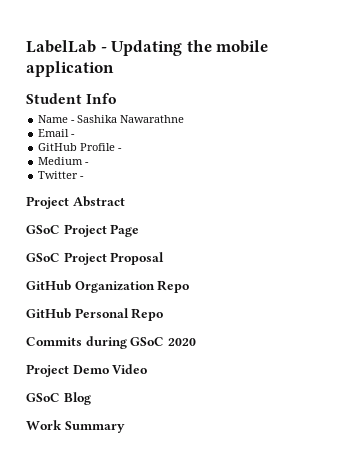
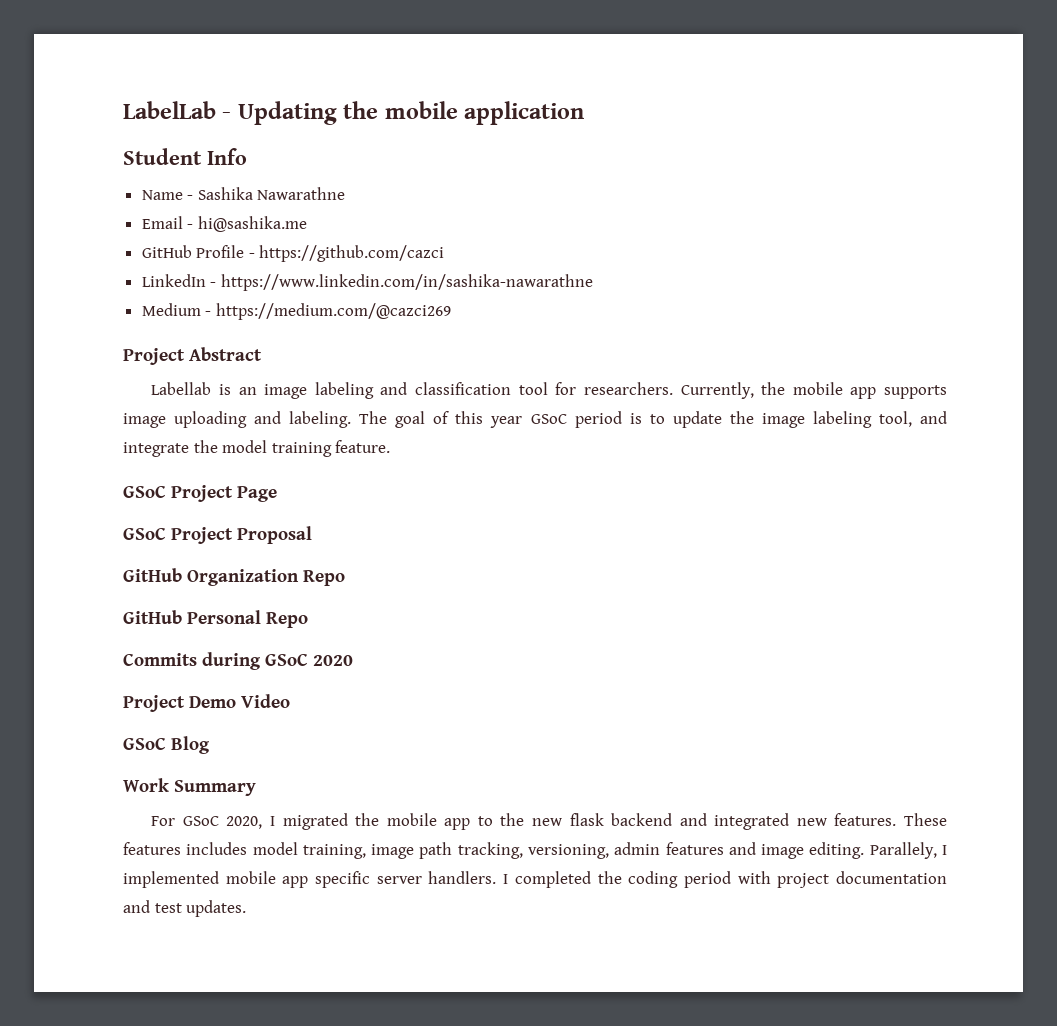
- Email -
+ Email - hi@sashika.me
- GitHub Profile -
+ GitHub Profile - https://github.com/cazci
+ LinkedIn - https://www.linkedin.com/in/sashika-nawarathne
- Medium -
- Twitter -
+ Medium - https://medium.com/@cazci269
+ Labellab is an image labeling and classification tool for researchers. Currently, the mobile app supports image uploading and labeling. The goal of this year GSoC period is to update the image labeling tool, and integrate the model training feature.
+ For GSoC 2020, I migrated the mobile app to the new flask backend and integrated new features. These features includes model training, image path tracking, versioning, admin features and image editing. Parallely, I implemented mobile app specific server handlers. I completed the coding period with project documentation and test updates.

